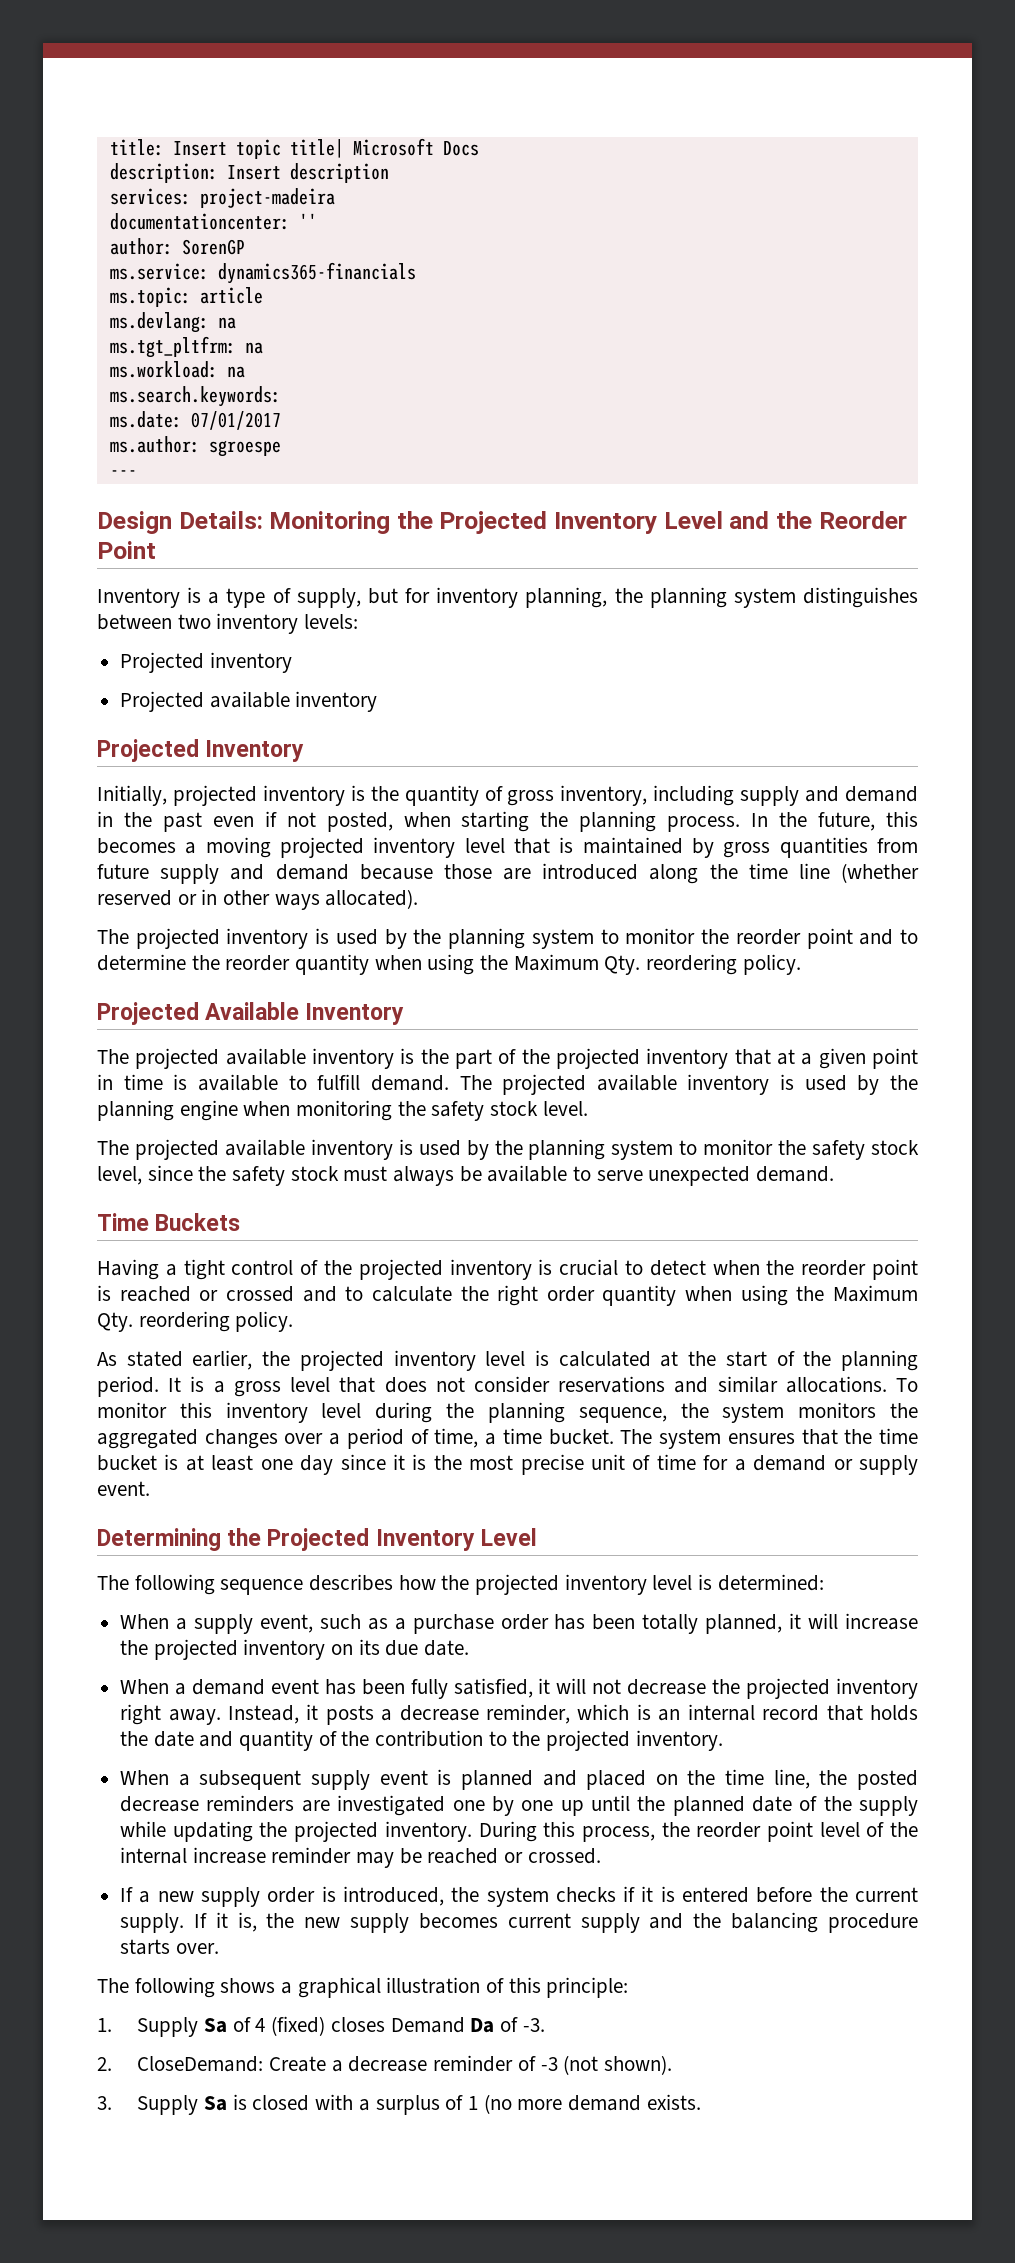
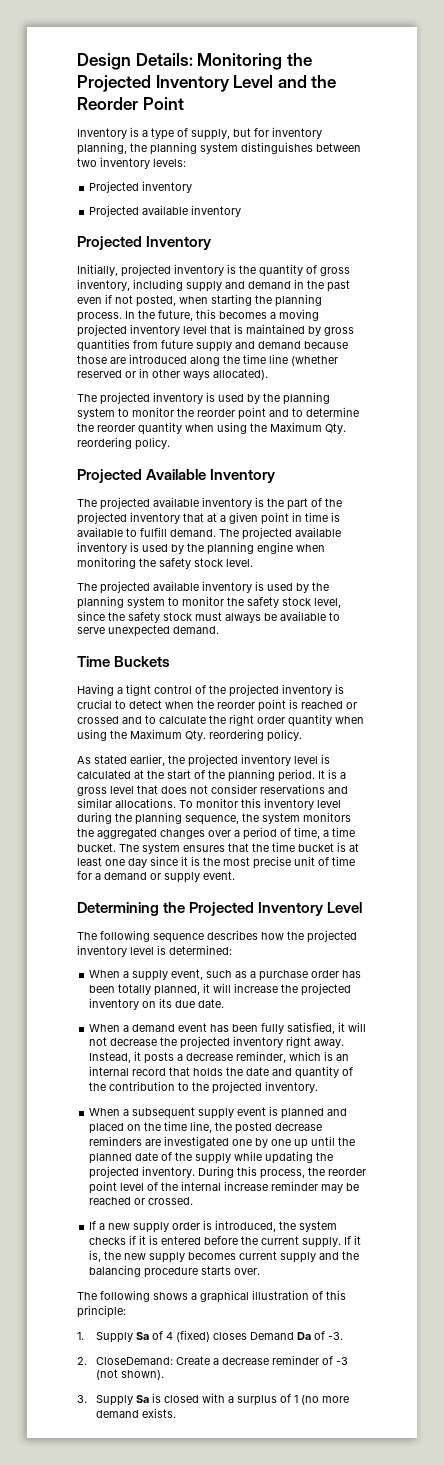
- title: Insert topic title| Microsoft Docs
- description: Insert description
- services: project-madeira
- documentationcenter: ''
- author: SorenGP
- ms.service: dynamics365-financials
- ms.topic: article
- ms.devlang: na
- ms.tgt_pltfrm: na
- ms.workload: na
- ms.search.keywords:
- ms.date: 07/01/2017
- ms.author: sgroespe
- ---

